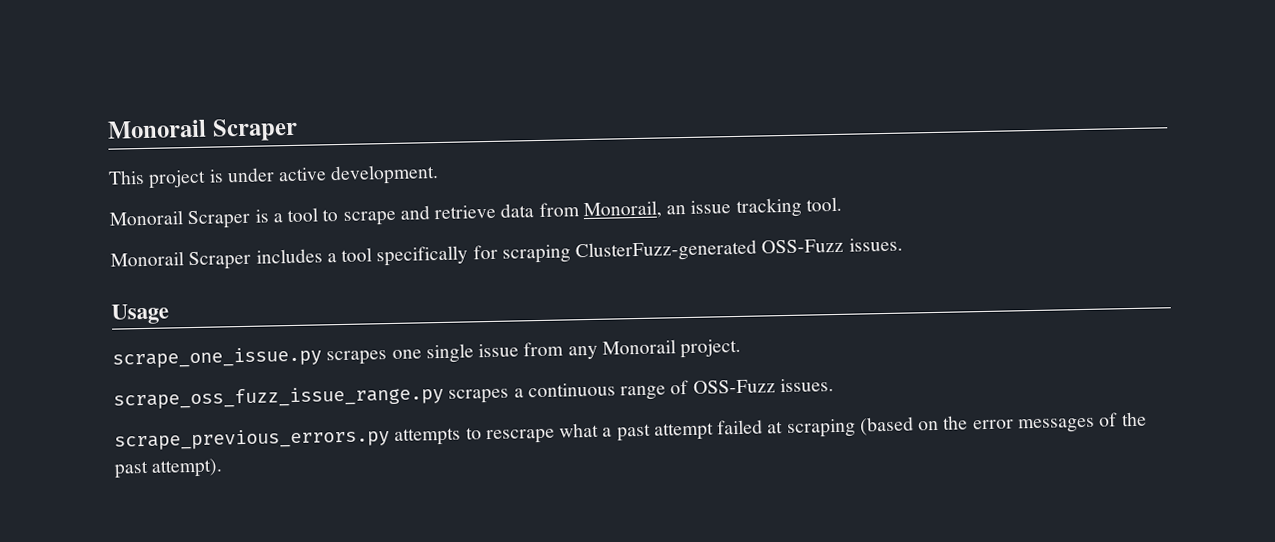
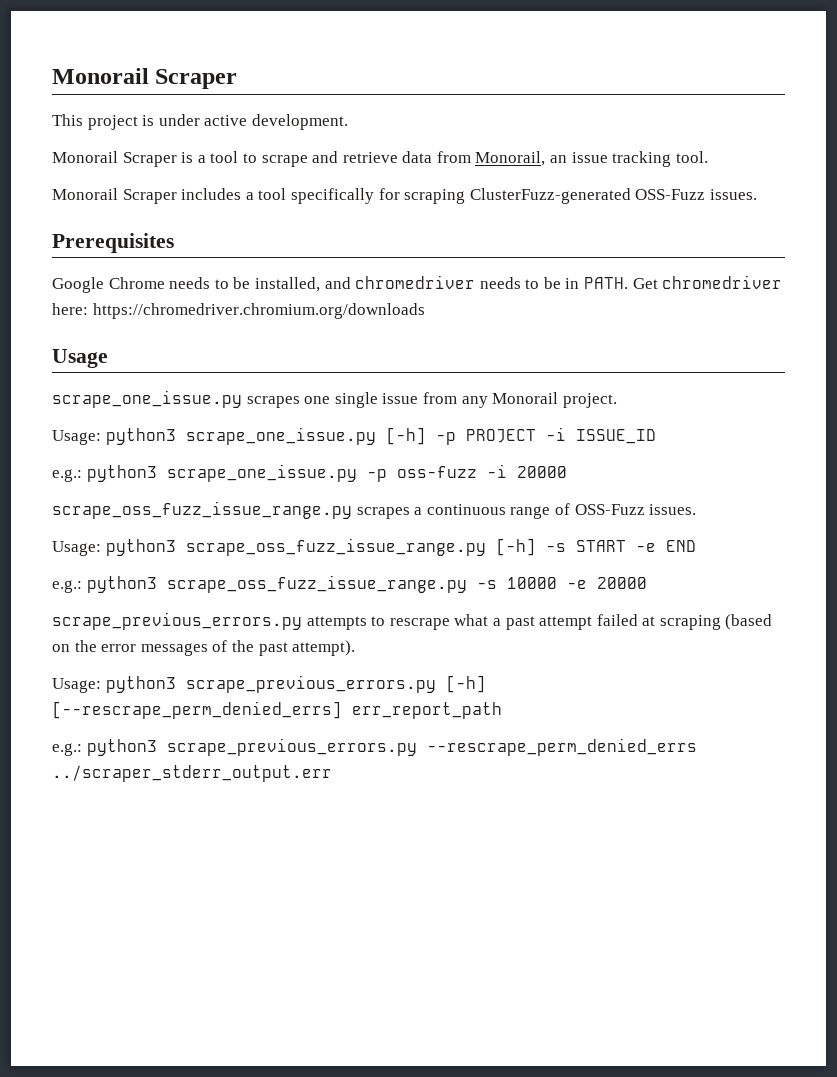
+ Prerequisites
+ Google Chrome needs to be installed, and chromedriver needs to be in PATH. Get chromedriver here: https://chromedriver.chromium.org/downloads
+ Usage: python3 scrape_one_issue.py [-h] -p PROJECT -i ISSUE_ID
+ e.g.: python3 scrape_one_issue.py -p oss-fuzz -i 20000
+ Usage: python3 scrape_oss_fuzz_issue_range.py [-h] -s START -e END
+ e.g.: python3 scrape_oss_fuzz_issue_range.py -s 10000 -e 20000
+ Usage: python3 scrape_previous_errors.py [-h] [--rescrape_perm_denied_errs] err_report_path
+ e.g.: python3 scrape_previous_errors.py --rescrape_perm_denied_errs ../scraper_stderr_output.err

